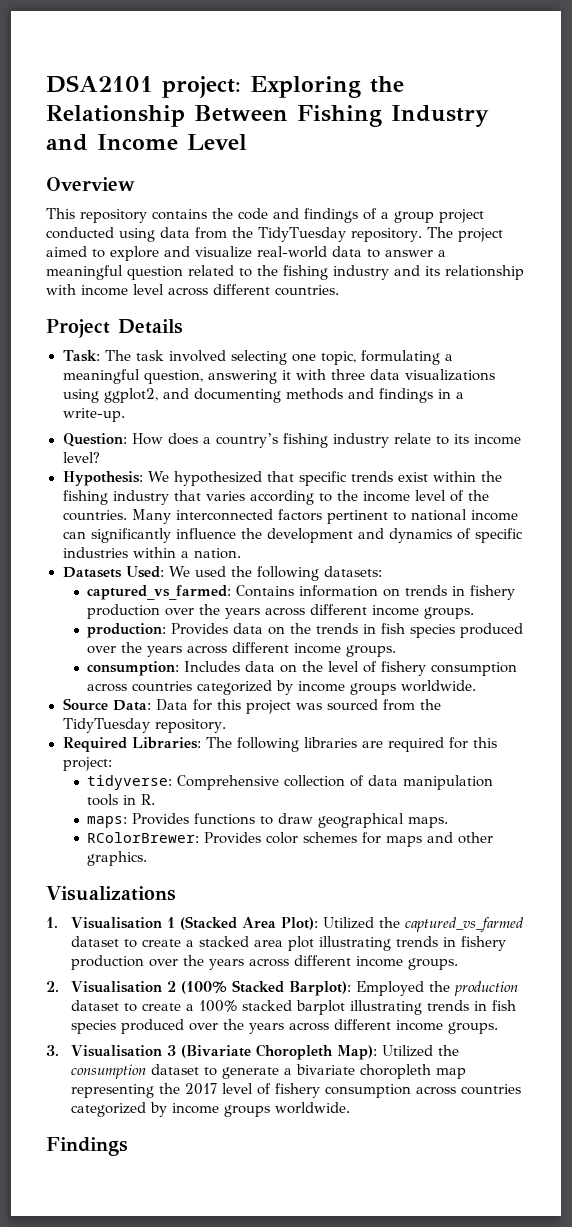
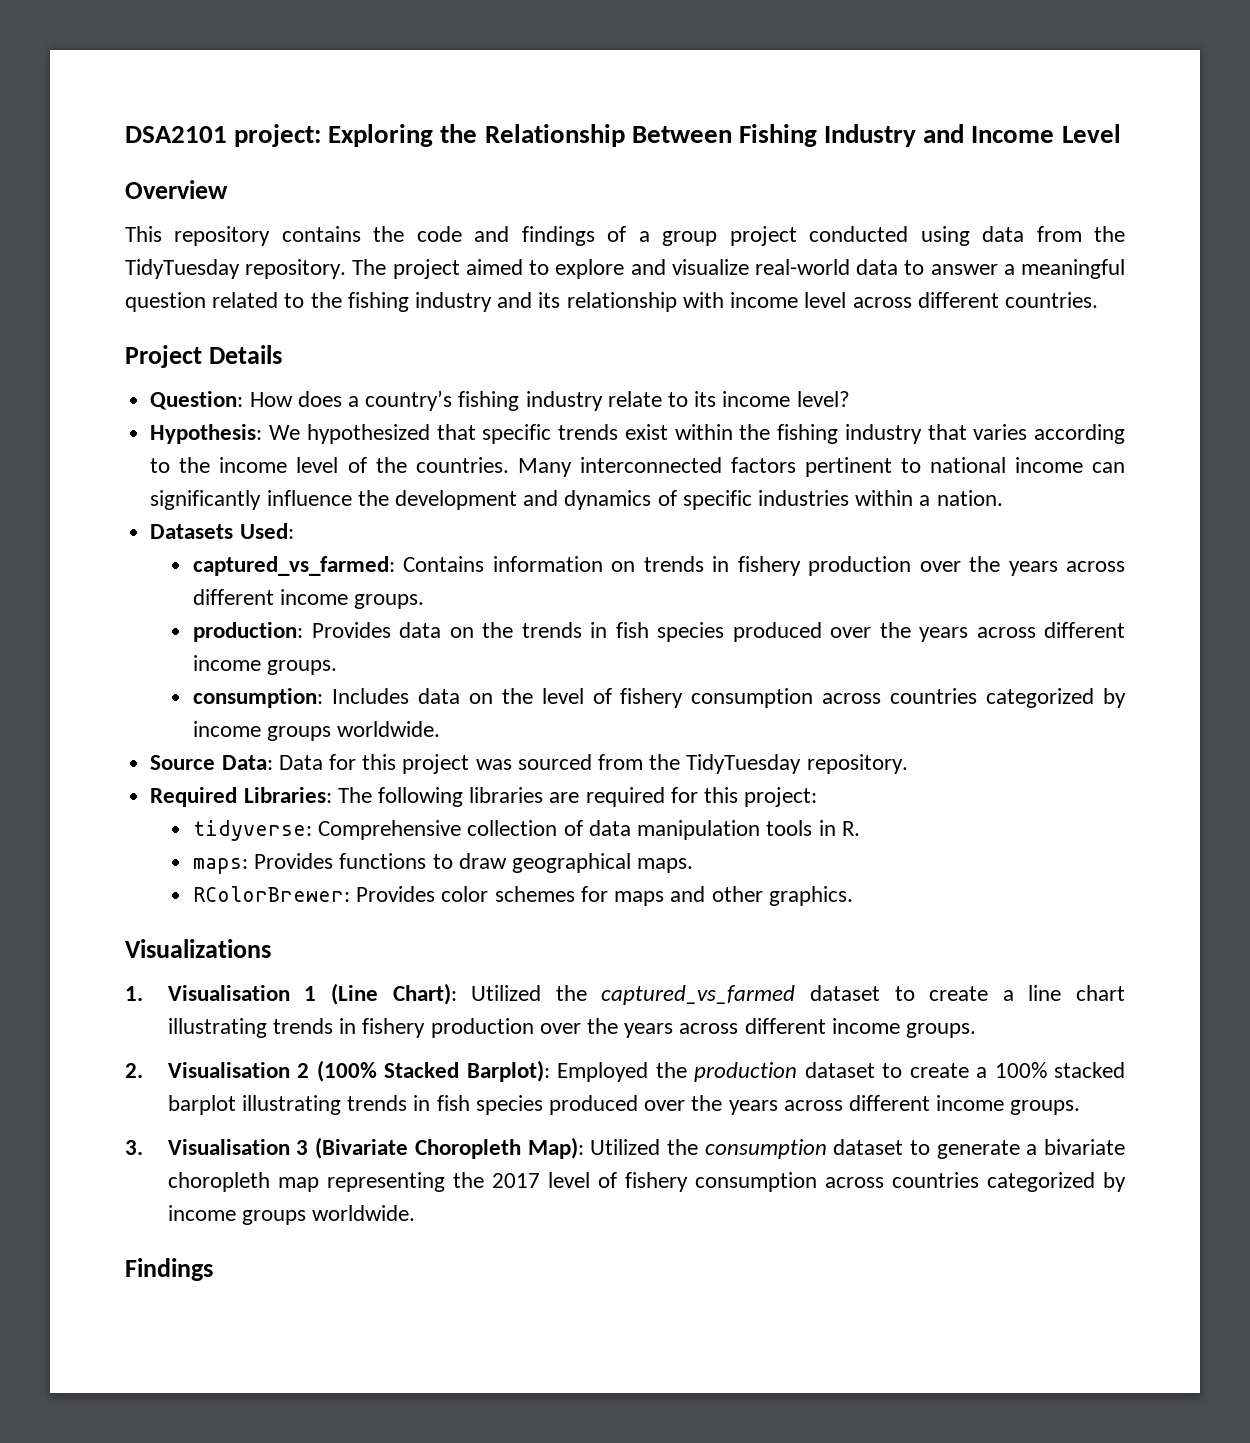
- Task: The task involved selecting one topic, formulating a meaningful question, answering it with three data visualizations using ggplot2, and documenting methods and findings in a write-up.
- Datasets Used: We used the following datasets:
+ Datasets Used:
- 1. Visualisation 1 (Stacked Area Plot): Utilized the captured_vs_farmed dataset to create a stacked area plot illustrating trends in fishery production over the years across different income groups.
+ 1. Visualisation 1 (Line Chart): Utilized the captured_vs_farmed dataset to create a line chart illustrating trends in fishery production over the years across different income groups.

